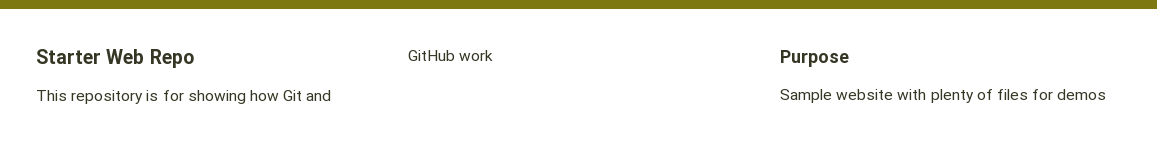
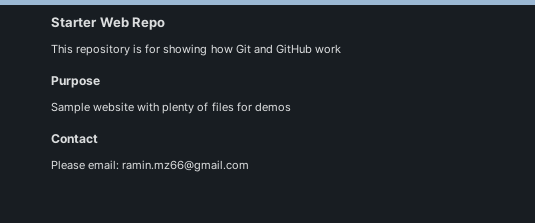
+ Contact
+ Please email: ramin.mz66@gmail.com

